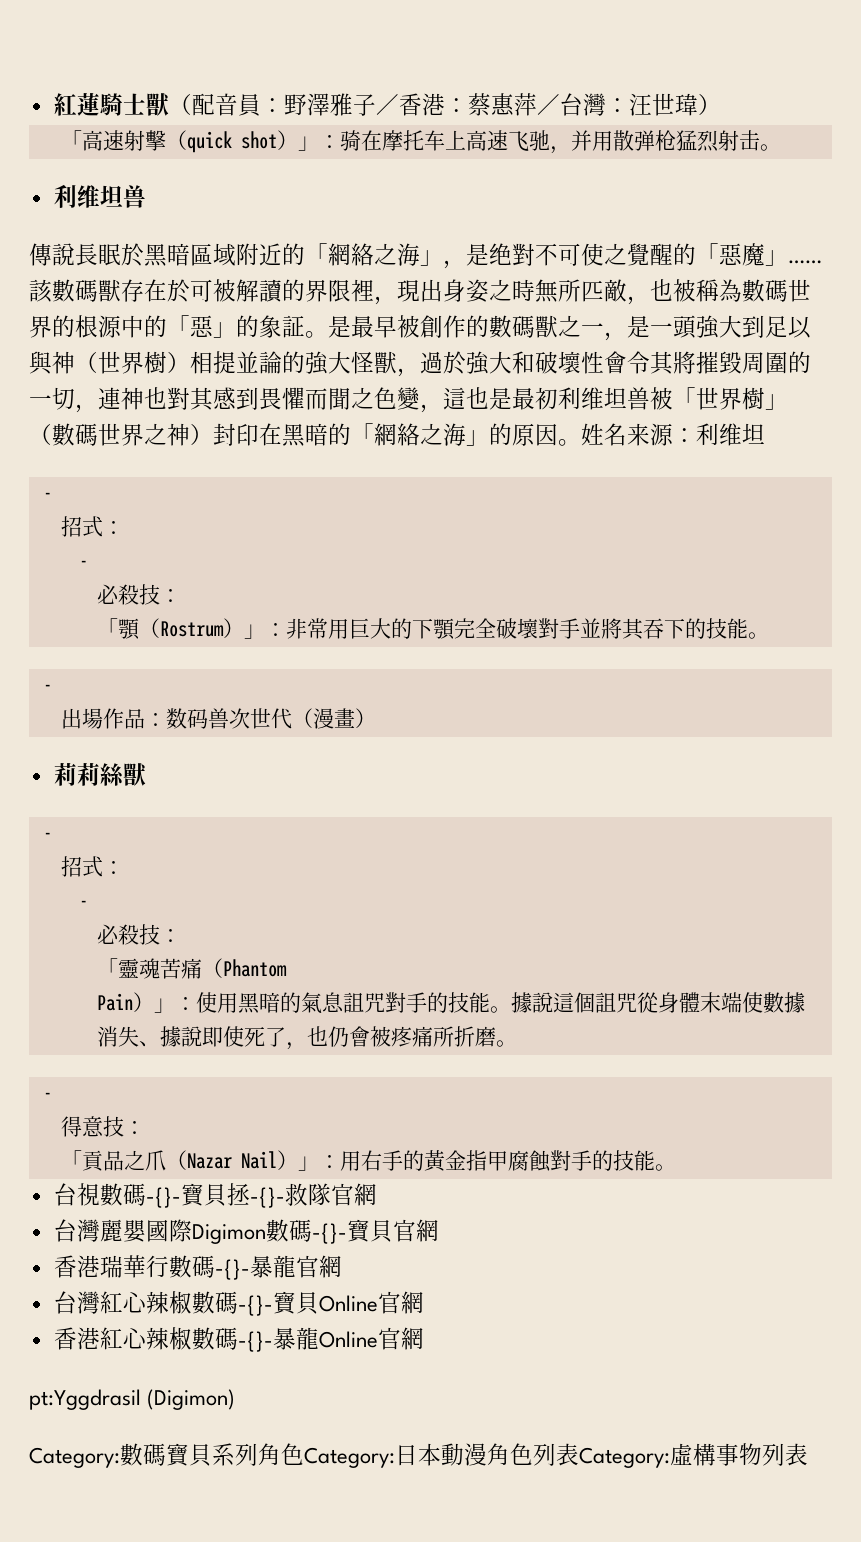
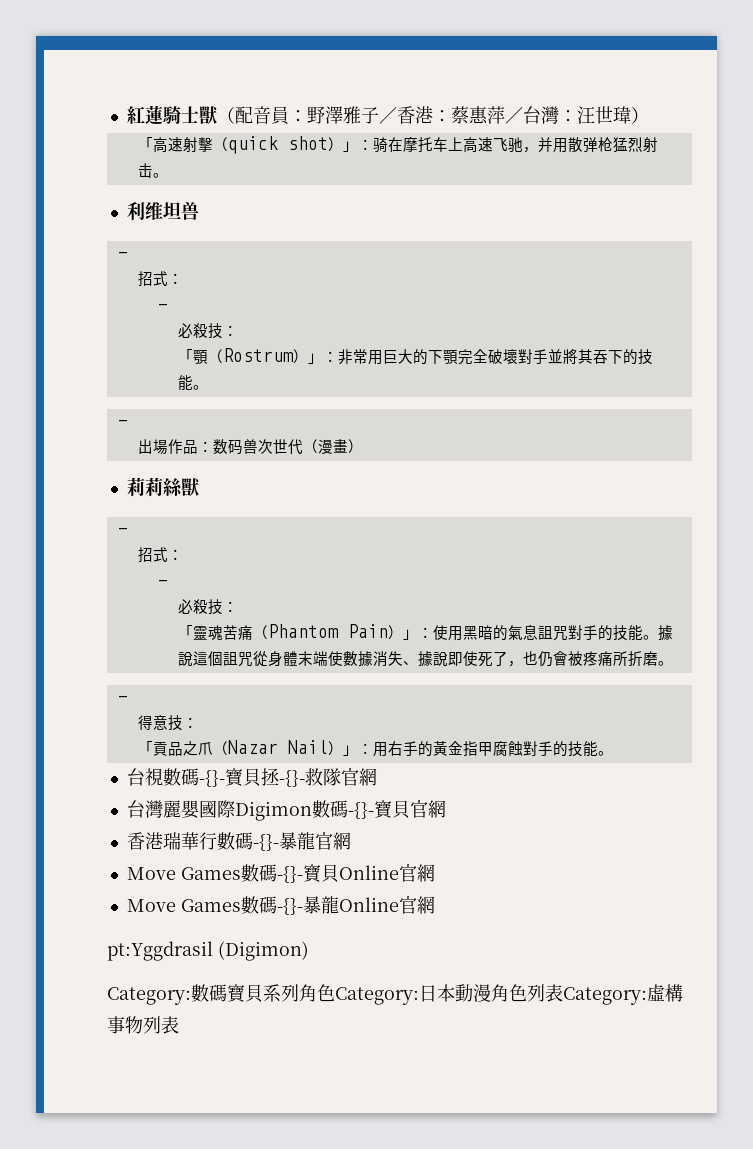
- 傳說長眠於黑暗區域附近的「網絡之海」，是绝對不可使之覺醒的「惡魔」……該數碼獸存在於可被解讀的界限裡，現出身姿之時無所匹敵，也被稱為數碼世界的根源中的「惡」的象証。是最早被創作的數碼獸之一，是一頭強大到足以與神（世界樹）相提並論的強大怪獸，過於強大和破壞性會令其將摧毀周圍的一切，連神也對其感到畏懼而聞之色變，這也是最初利维坦兽被「世界樹」（數碼世界之神）封印在黑暗的「網絡之海」的原因。姓名来源：利维坦
- 「靈魂苦痛（Phantom
- Pain）」：使用黑暗的氣息詛咒對手的技能。
+ 「靈魂苦痛（Phantom Pain）」：使用黑暗的氣息詛咒對手的技能。
- 台灣紅心辣椒數碼-{}-寶貝Online官網
+ Move Games數碼-{}-寶貝Online官網
- 香港紅心辣椒數碼-{}-暴龍Online官網
+ Move Games數碼-{}-暴龍Online官網

